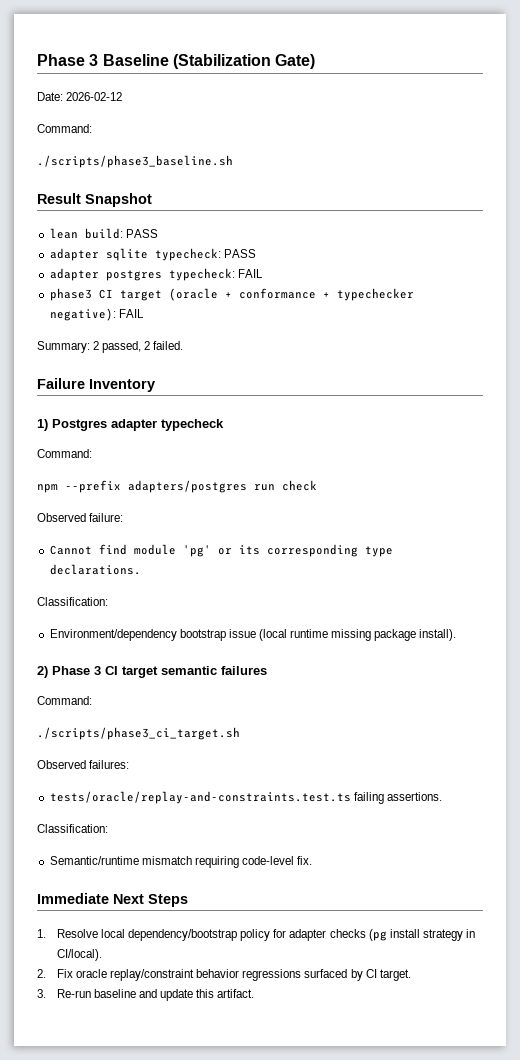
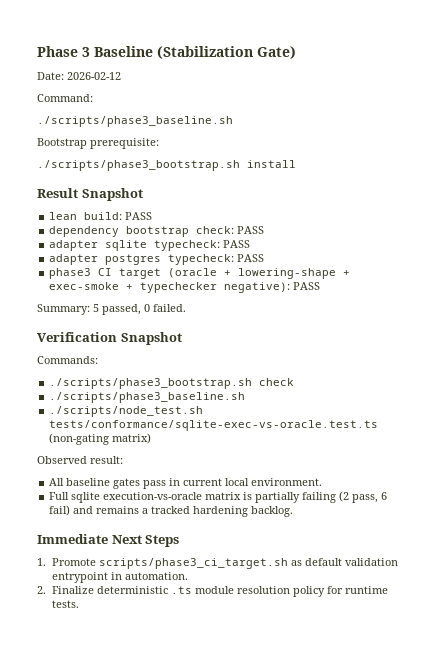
+ Bootstrap prerequisite:
+ ./scripts/phase3_bootstrap.sh install
+ dependency bootstrap check: PASS
- adapter postgres typecheck: FAIL
+ adapter postgres typecheck: PASS
- phase3 CI target (oracle + conformance + typechecker negative): FAIL
+ phase3 CI target (oracle + lowering-shape + exec-smoke + typechecker negative): PASS
- Summary: 2 passed, 2 failed.
- Failure Inventory
- 1) Postgres adapter typecheck
- Command:
- npm --prefix adapters/postgres run check
- Observed failure:
- Cannot find module 'pg' or its corresponding type declarations.
- Classification:
- Environment/dependency bootstrap issue (local runtime missing package install).
- 2) Phase 3 CI target semantic failures
- Command:
- ./scripts/phase3_ci_target.sh
- Observed failures:
- tests/oracle/replay-and-constraints.test.ts failing assertions.
- Classification:
- Semantic/runtime mismatch requiring code-level fix.
+ Summary: 5 passed, 0 failed.
+ Verification Snapshot
+ Commands:
+ ./scripts/phase3_bootstrap.sh check
+ ./scripts/phase3_baseline.sh
+ ./scripts/node_test.sh tests/conformance/sqlite-exec-vs-oracle.test.ts (non-gating matrix)
+ Observed result:
+ All baseline gates pass in current local environment.
+ Full sqlite execution-vs-oracle matrix is partially failing (2 pass, 6 fail) and remains a tracked hardening backlog.
  Immediate Next Steps
- 1. Resolve local dependency/bootstrap policy for adapter checks (pg install strategy in CI/local).
- 2. Fix oracle replay/constraint behavior regressions surfaced by CI target.
- 3. Re-run baseline and update this artifact.
+ 1. Promote scripts/phase3_ci_target.sh as default validation entrypoint in automation.
+ 2. Finalize deterministic .ts module resolution policy for runtime tests.

